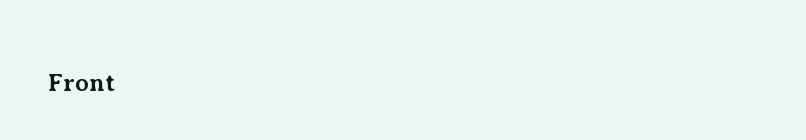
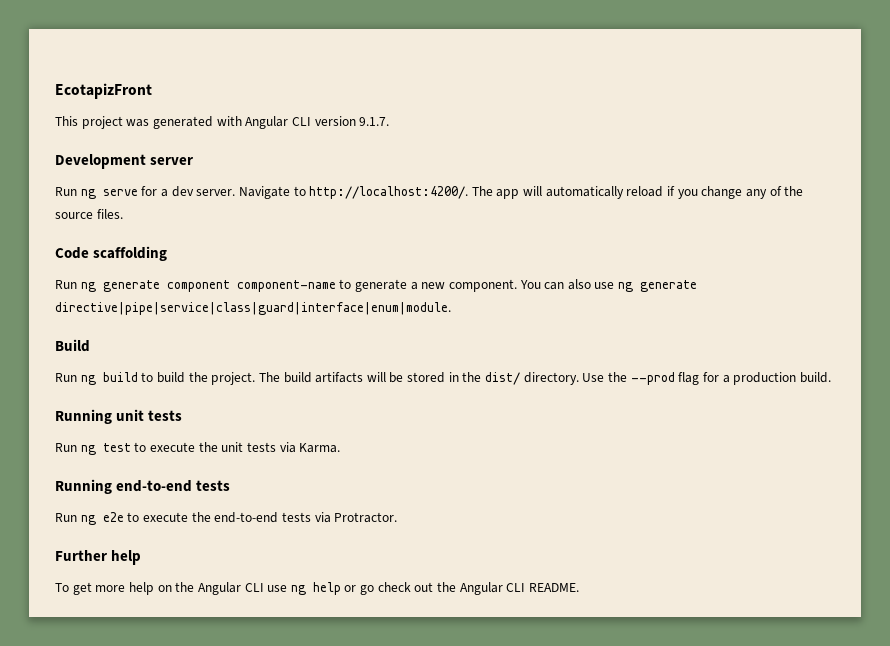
- Front
+ EcotapizFront
+ This project was generated with Angular CLI version 9.1.7.
+ Development server
+ Run ng serve for a dev server. Navigate to http://localhost:4200/. The app will automatically reload if you change any of the source files.
+ Code scaffolding
+ Run ng generate component component-name to generate a new component. You can also use ng generate directive|pipe|service|class|guard|interface|enum|module.
+ Build
+ Run ng build to build the project. The build artifacts will be stored in the dist/ directory. Use the --prod flag for a production build.
+ Running unit tests
+ Run ng test to execute the unit tests via Karma.
+ Running end-to-end tests
+ Run ng e2e to execute the end-to-end tests via Protractor.
+ Further help
+ To get more help on the Angular CLI use ng help or go check out the Angular CLI README.

